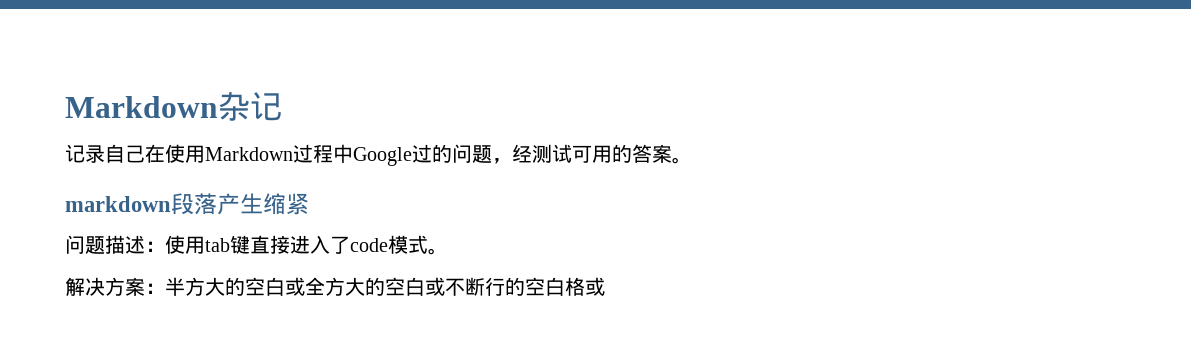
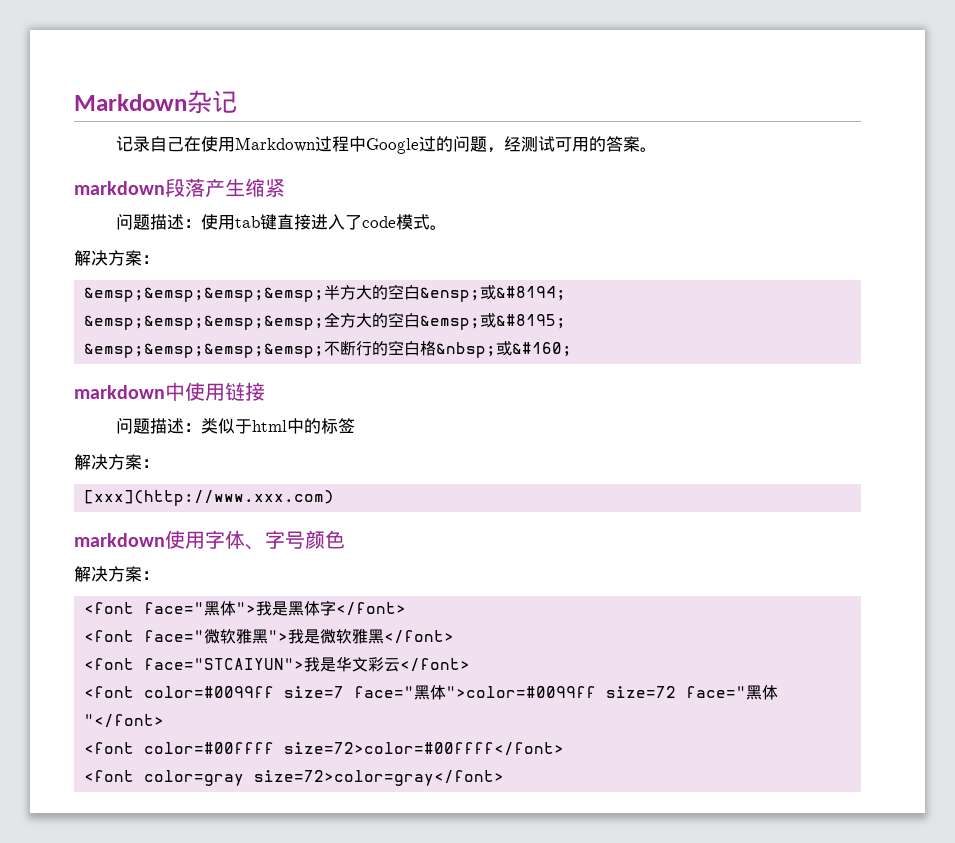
  问题描述：使用tab键直接进入了code模式。
- 解决方案：半方大的空白或全方大的空白或不断行的空白格或
+ 解决方案：
+ &emsp;&emsp;&emsp;&emsp;半方大的空白&ensp;或&#8194;
+ &emsp;&emsp;&emsp;&emsp;全方大的空白&emsp;或&#8195;
+ &emsp;&emsp;&emsp;&emsp;不断行的空白格&nbsp;或&#160;
+ markdown中使用链接
+ 问题描述：类似于html中的标签
+ 解决方案：
+ [xxx](http://www.xxx.com)
+ markdown使用字体、字号颜色
+ 解决方案：
+ <font face="黑体">我是黑体字</font>
+ <font face="微软雅黑">我是微软雅黑</font>
+ <font face="STCAIYUN">我是华文彩云</font>
+ <font color=#0099ff size=7 face="黑体">color=#0099ff size=72 face="黑体"</font>
+ <font color=#00ffff size=72>color=#00ffff</font>
+ <font color=gray size=72>color=gray</font>

